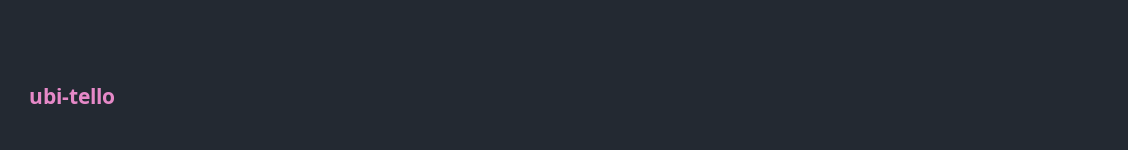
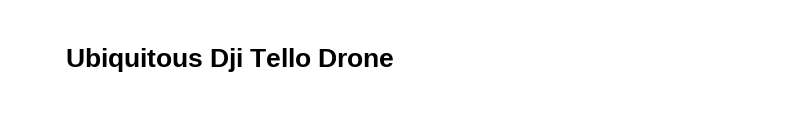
- ubi-tello
+ Ubiquitous Dji Tello Drone

